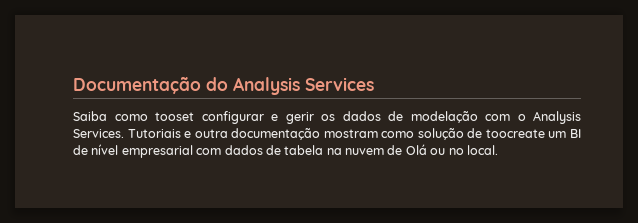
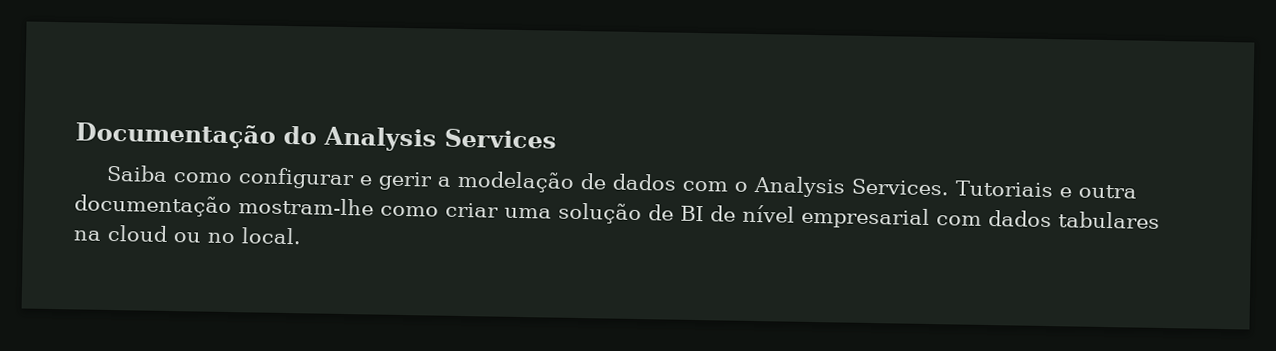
- Saiba como tooset configurar e gerir os dados de modelação com o Analysis Services.
+ Saiba como configurar e gerir a modelação de dados com o Analysis Services.
- Tutoriais e outra documentação mostram como solução de toocreate um BI de nível empresarial com dados de tabela na nuvem de Olá ou no local.
+ Tutoriais e outra documentação mostram-lhe como criar uma solução de BI de nível empresarial com dados tabulares na cloud ou no local.

